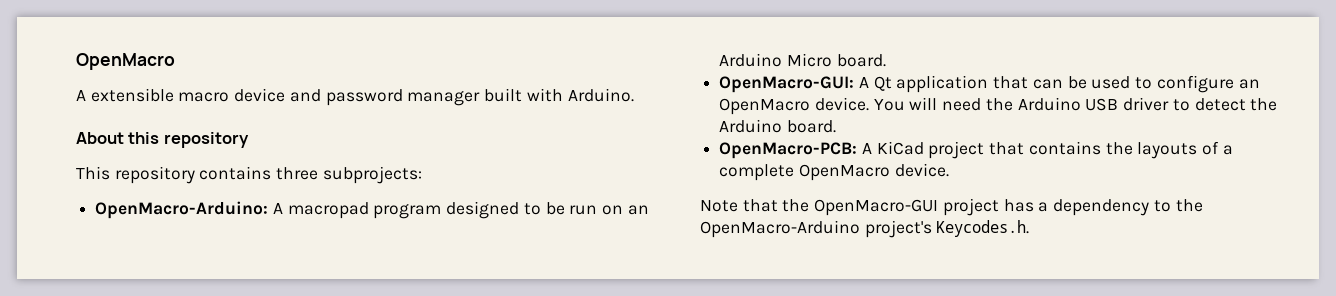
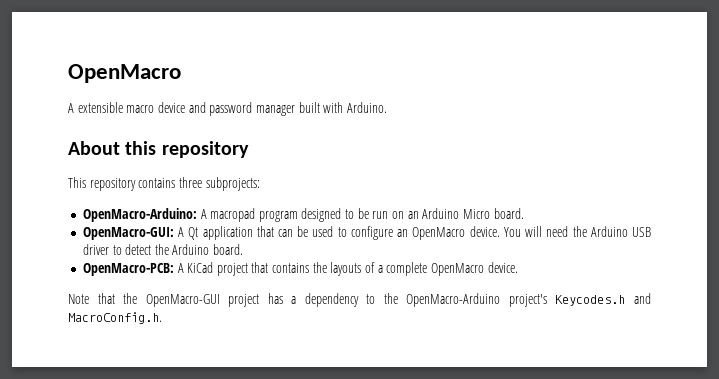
- Note that the OpenMacro-GUI project has a dependency to the OpenMacro-Arduino project's Keycodes.h.
+ Note that the OpenMacro-GUI project has a dependency to the OpenMacro-Arduino project's Keycodes.h and MacroConfig.h.

